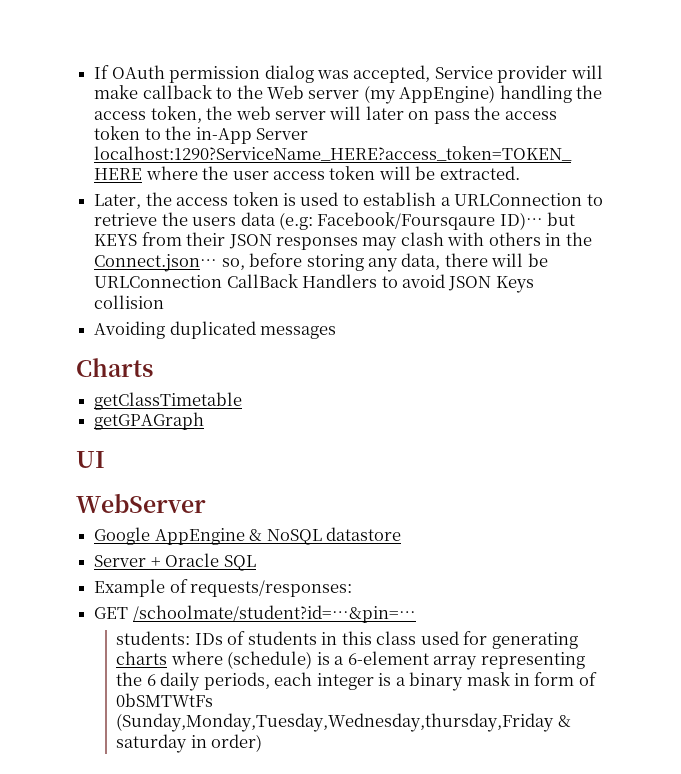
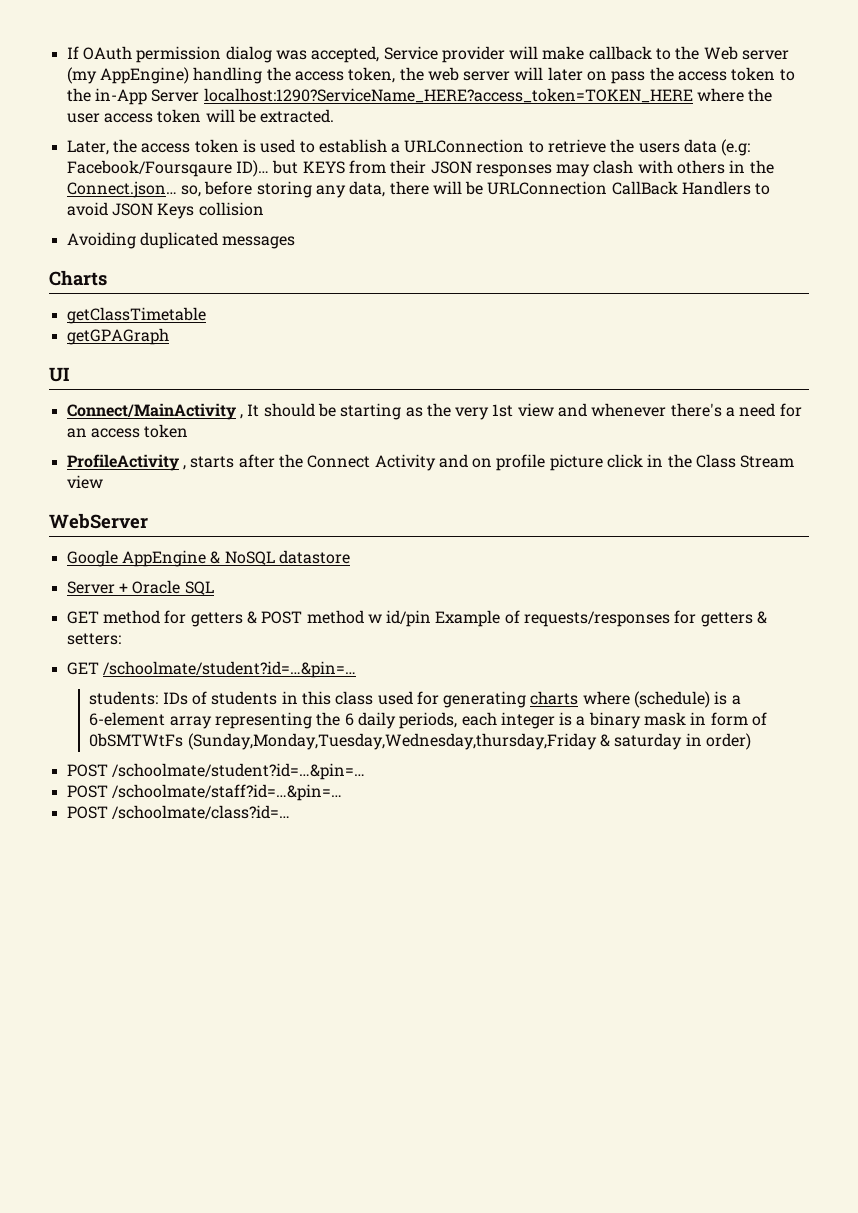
+ Connect/MainActivity , It should be starting as the very 1st view and whenever there's a need for an access token
+ ProfileActivity , starts after the Connect Activity and on profile picture click in the Class Stream view
- Example of requests/responses:
+ GET method for getters & POST method w id/pin Example of requests/responses for getters & setters:
+ POST /schoolmate/student?id=…&pin=…
+ POST /schoolmate/staff?id=…&pin=…
+ POST /schoolmate/class?id=…

